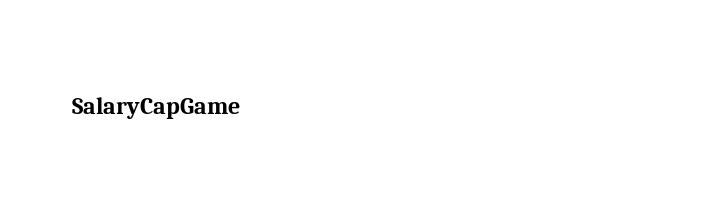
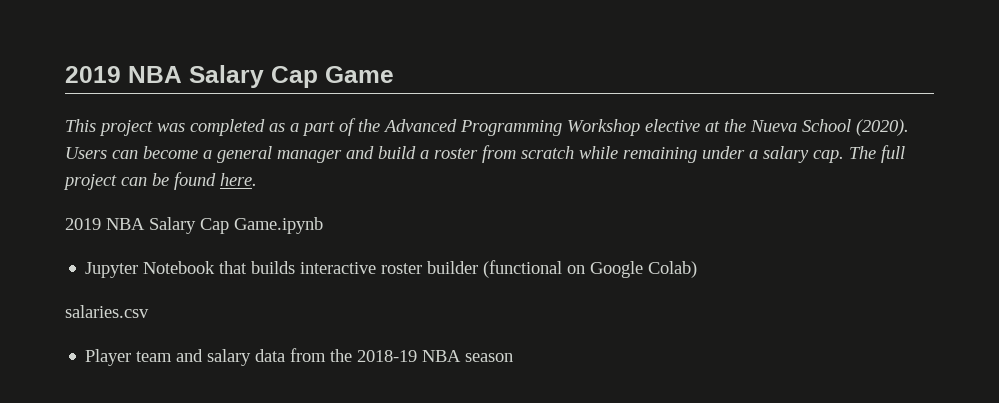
- SalaryCapGame
+ 2019 NBA Salary Cap Game
+ This project was completed as a part of the Advanced Programming Workshop elective at the Nueva School (2020). Users can become a general manager and build a roster from scratch while remaining under a salary cap. The full project can be found here.
+ 2019 NBA Salary Cap Game.ipynb
+ Jupyter Notebook that builds interactive roster builder (functional on Google Colab)
+ salaries.csv
+ Player team and salary data from the 2018-19 NBA season

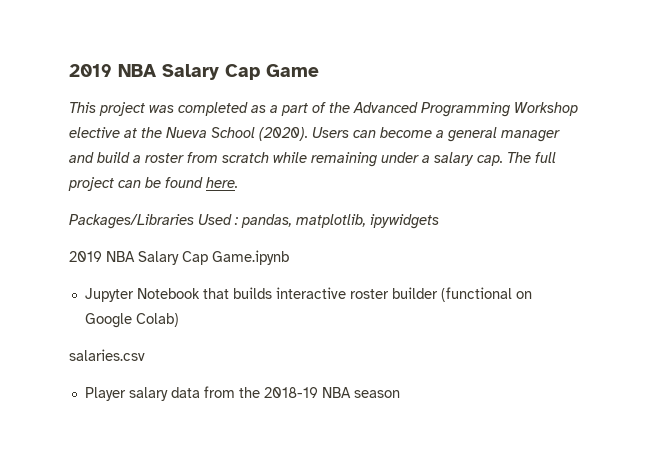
+ Packages/Libraries Used : pandas, matplotlib, ipywidgets
- Player team and salary data from the 2018-19 NBA season
+ Player salary data from the 2018-19 NBA season

